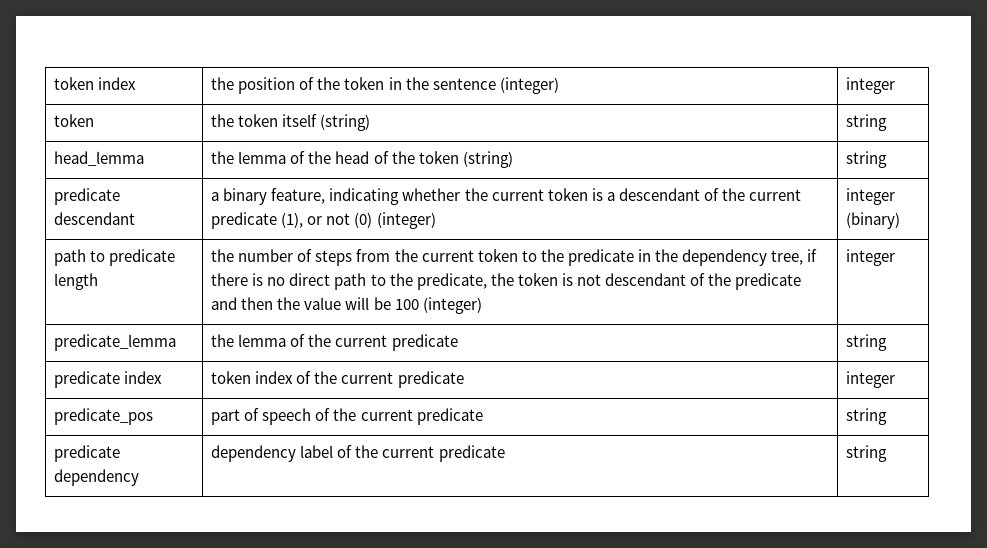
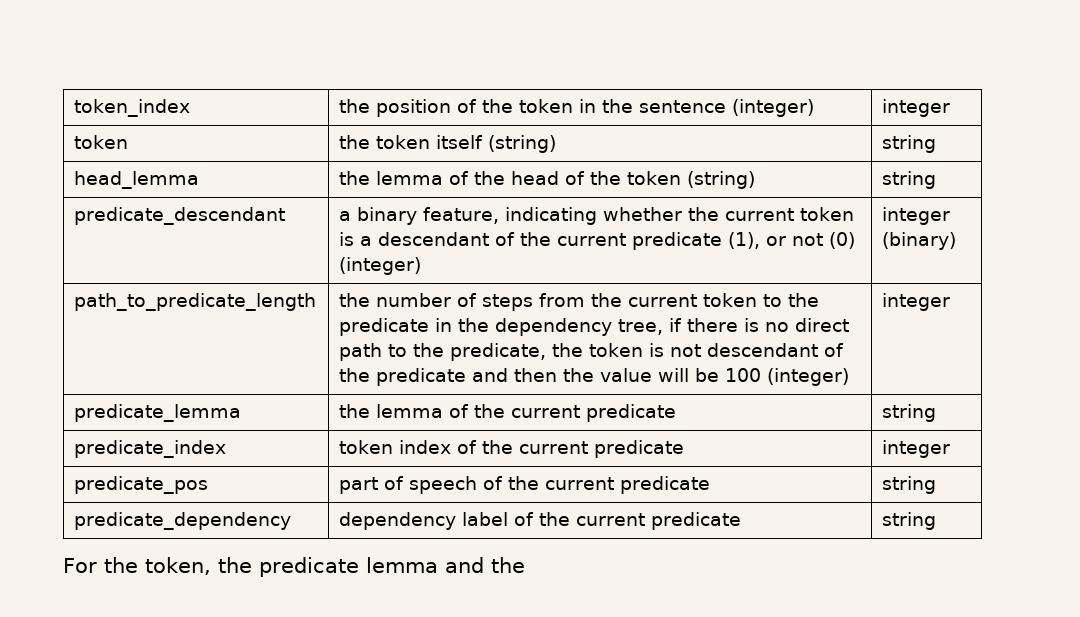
- token index | the position of the token in the sentence (integer) | integer
+ token_index | the position of the token in the sentence (integer) | integer
- predicate descendant | a binary feature, indicating whether the current token is a descendant of the current predicate (1), or not (0) (integer) | integer (binary)
+ predicate_descendant | a binary feature, indicating whether the current token is a descendant of the current predicate (1), or not (0) (integer) | integer (binary)
- path to predicate length
+ path_to_predicate_length
- predicate index | token index of the current predicate | integer
+ predicate_index | token index of the current predicate | integer
- predicate dependency | dependency label of the current predicate | string
+ predicate_dependency | dependency label of the current predicate | string
+ For the token, the predicate lemma and the

